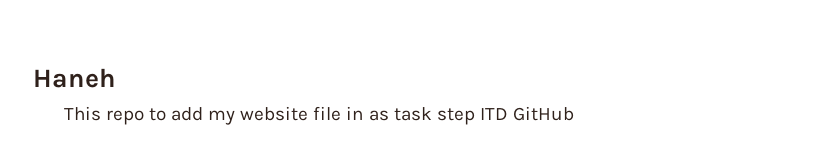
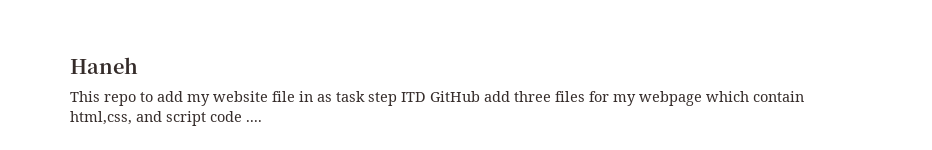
- This repo to add my website file in as task step ITD GitHub
+ This repo to add my website file in as task step ITD GitHub add three files for my webpage which contain html,css, and script code ....

